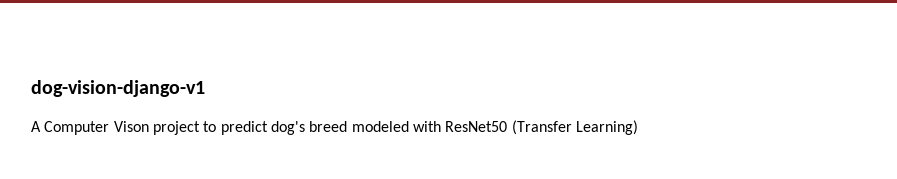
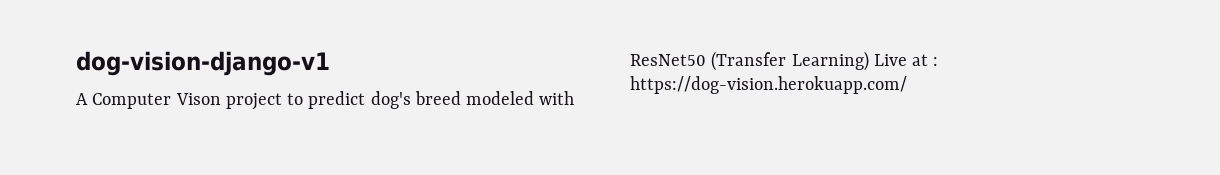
- A Computer Vison project to predict dog's breed modeled with ResNet50 (Transfer Learning)
+ A Computer Vison project to predict dog's breed modeled with ResNet50 (Transfer Learning) Live at : https://dog-vision.herokuapp.com/

